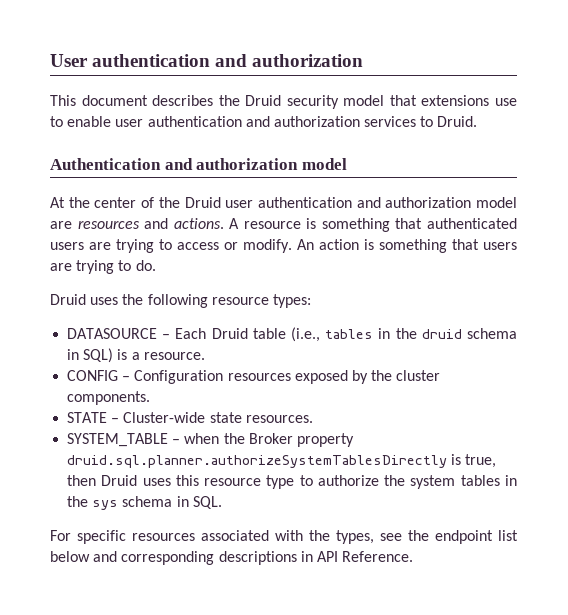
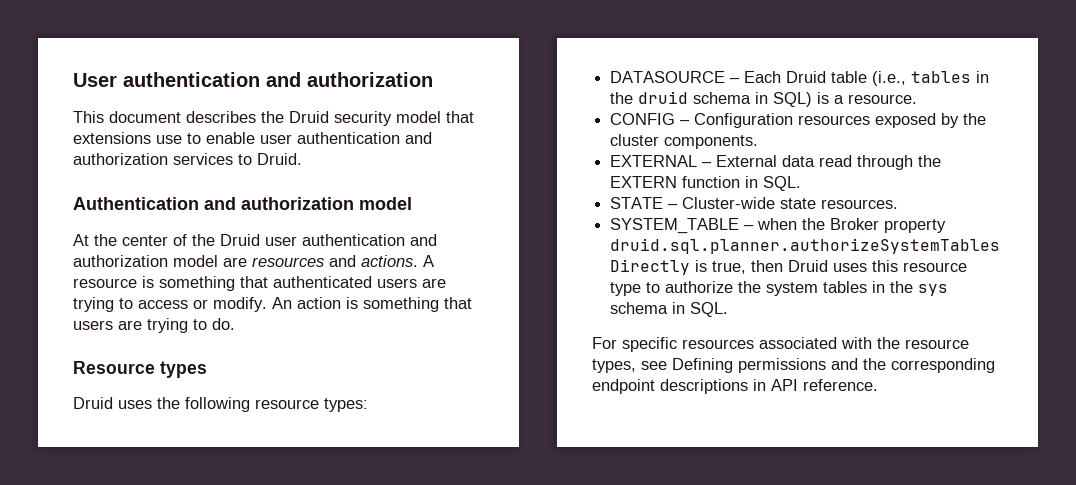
+ Resource types
+ EXTERNAL – External data read through the EXTERN function in SQL.
- For specific resources associated with the types, see the endpoint list below and corresponding descriptions in API Reference.
+ For specific resources associated with the resource types, see Defining permissions and the corresponding endpoint descriptions in API reference.

